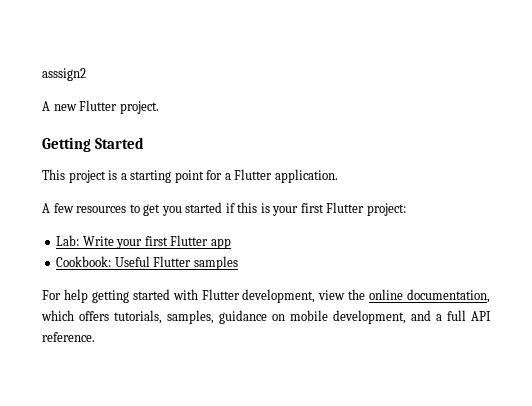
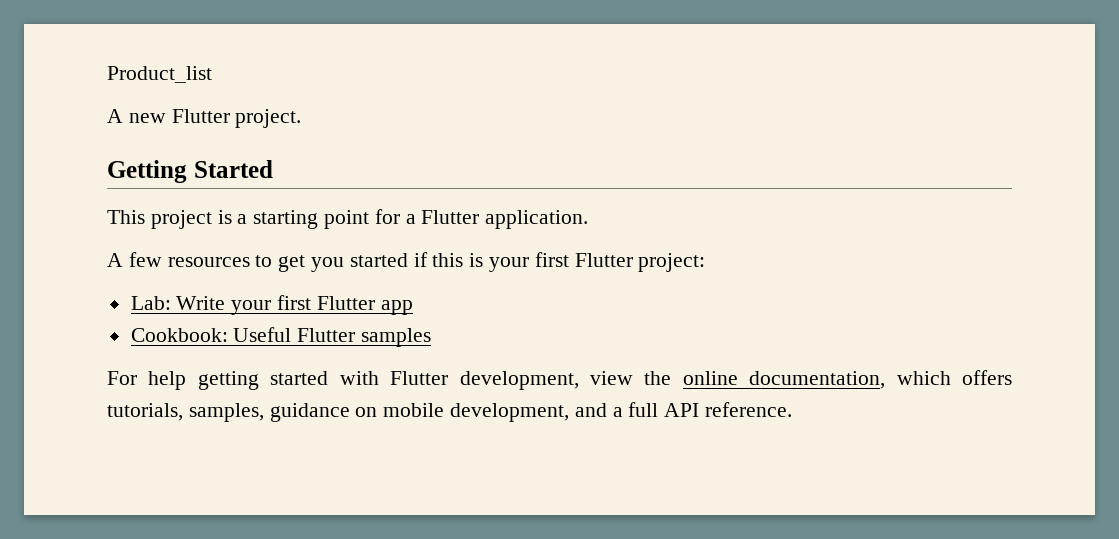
- asssign2
+ Product_list

